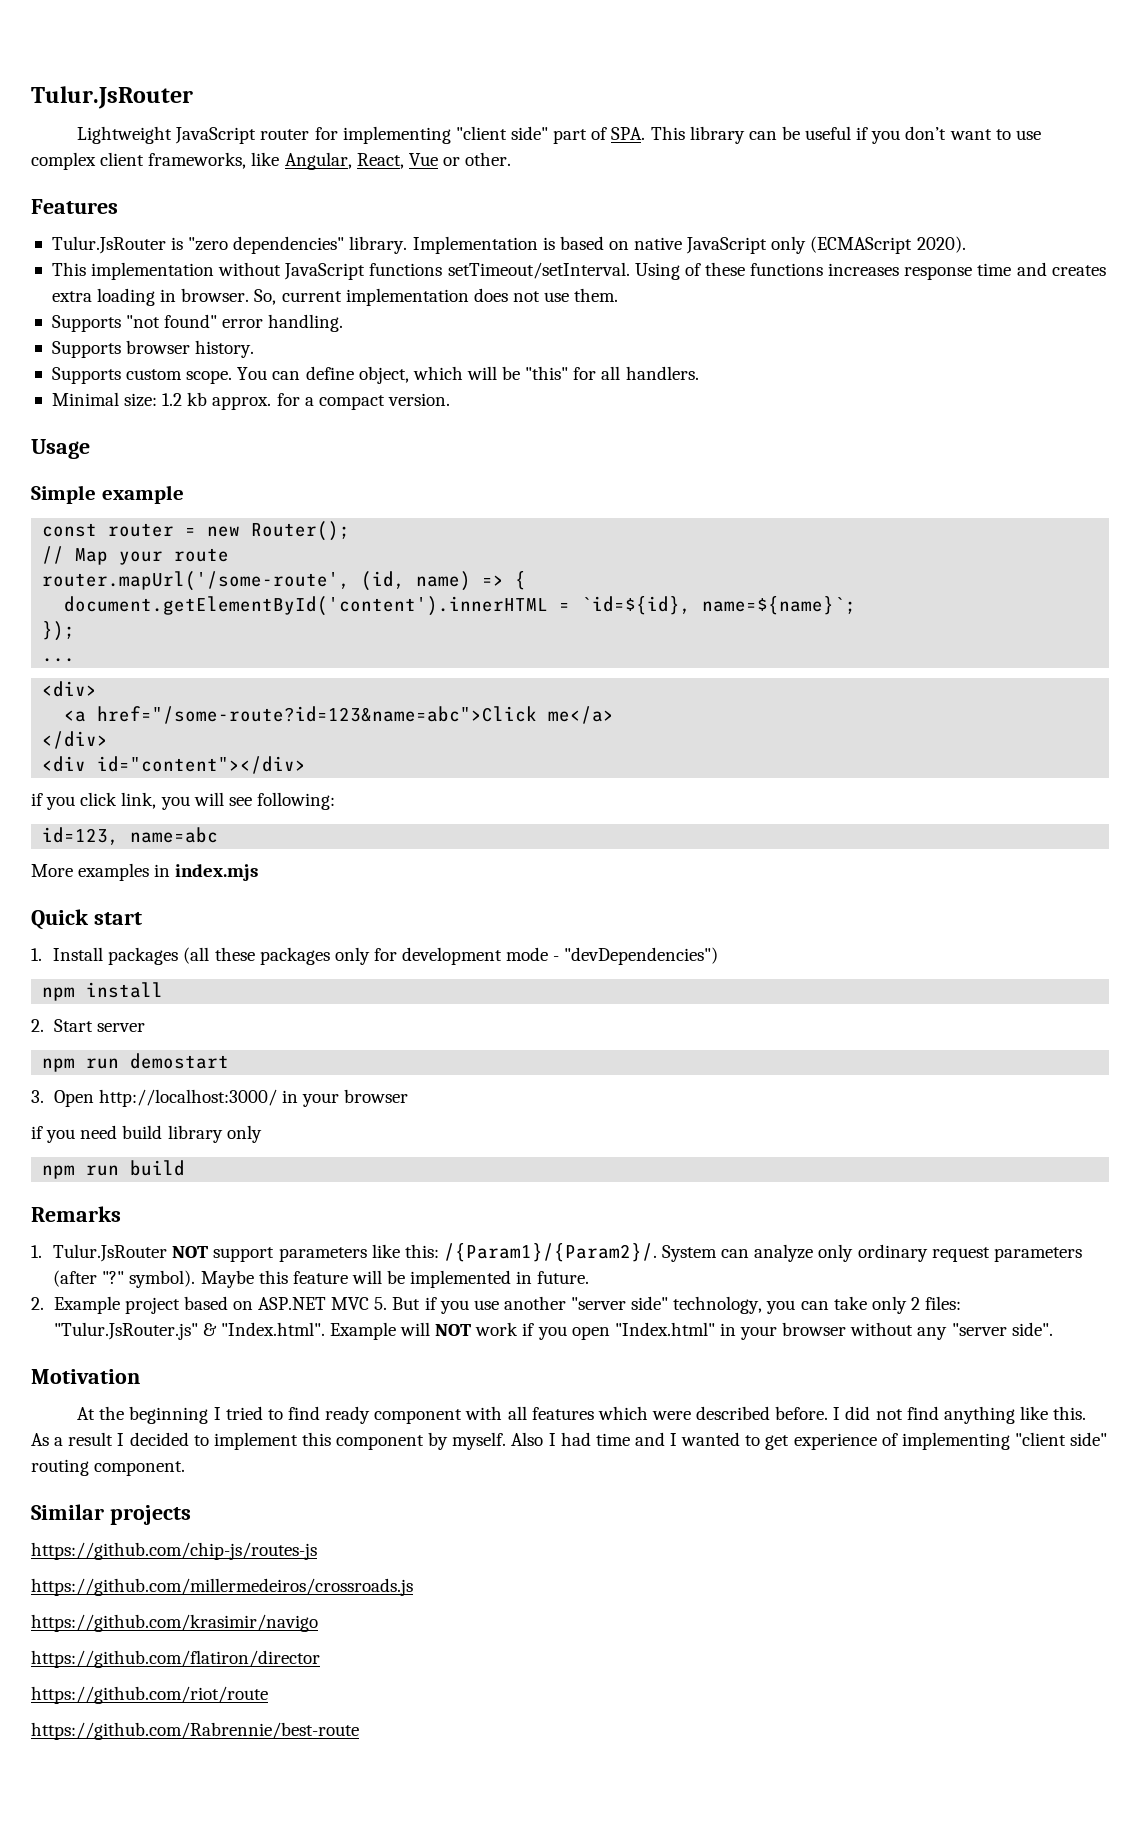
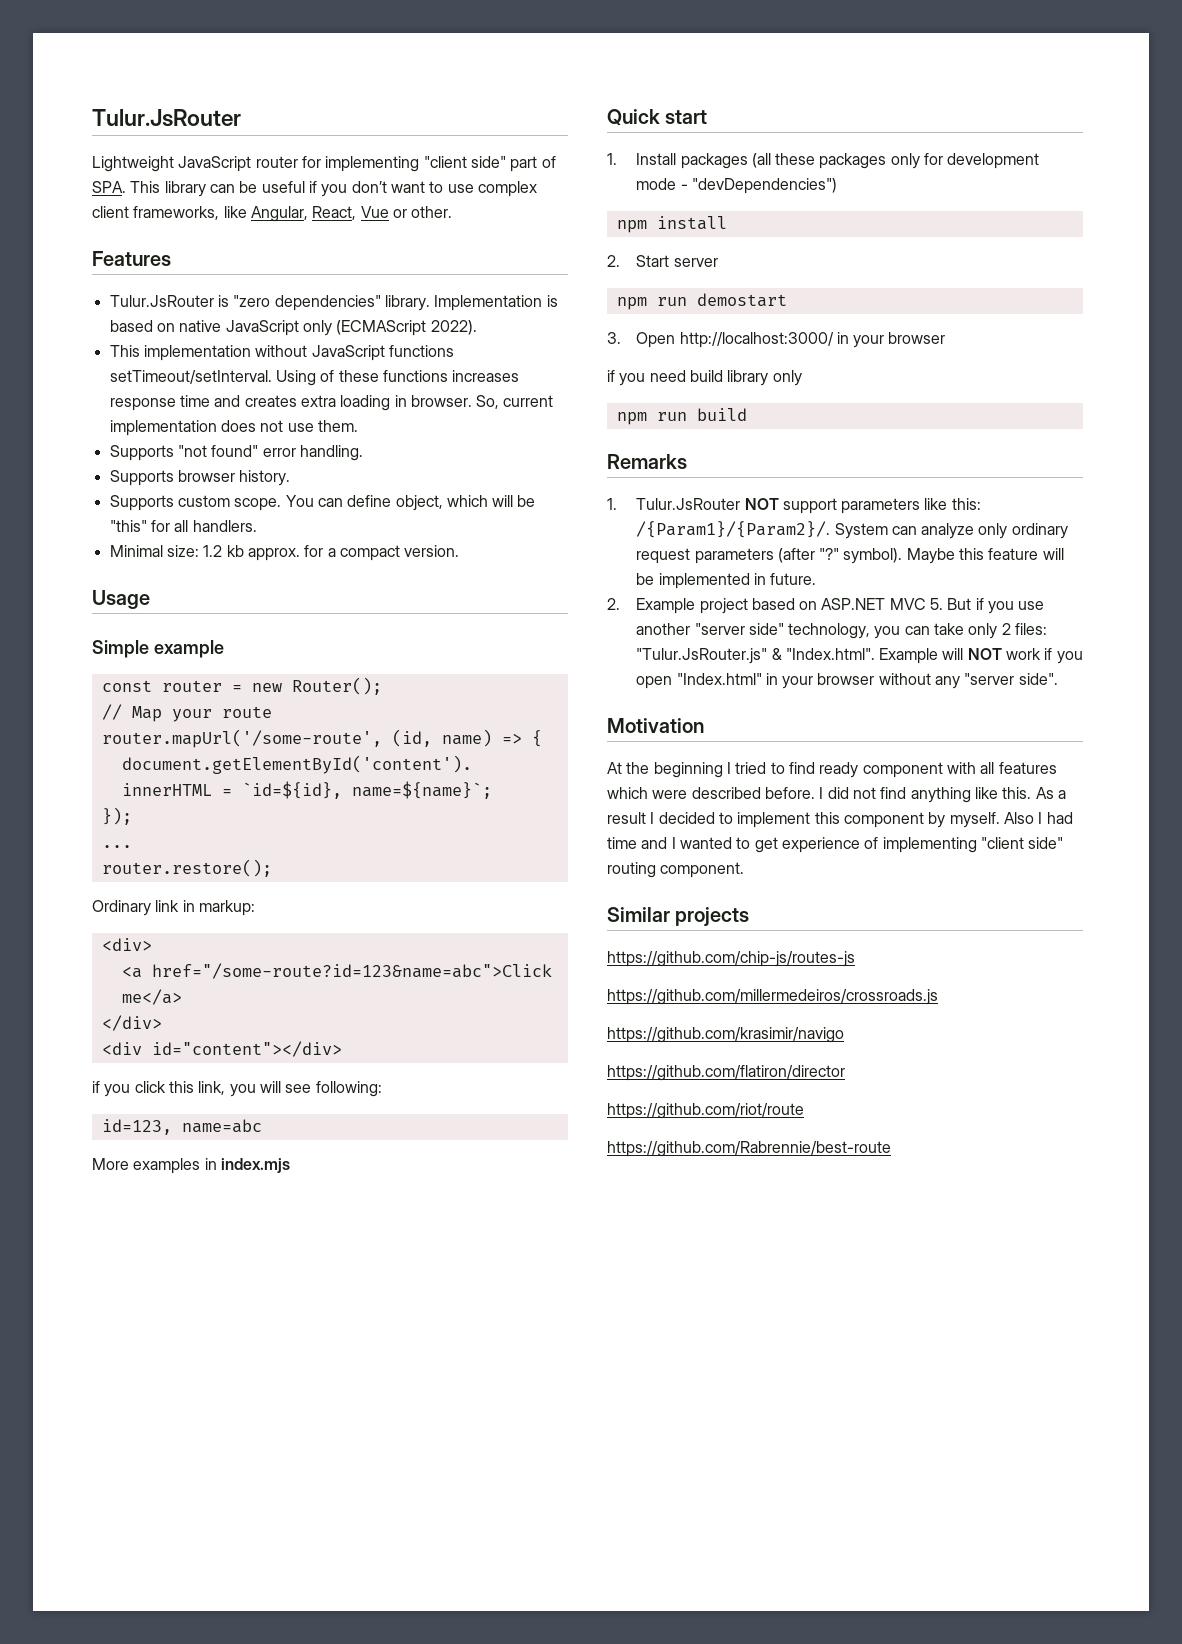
- Implementation is based on native JavaScript only (ECMAScript 2020).
+ Implementation is based on native JavaScript only (ECMAScript 2022).
+ router.restore();
+ Ordinary link in markup:
- if you click link, you will see following:
+ if you click this link, you will see following:

